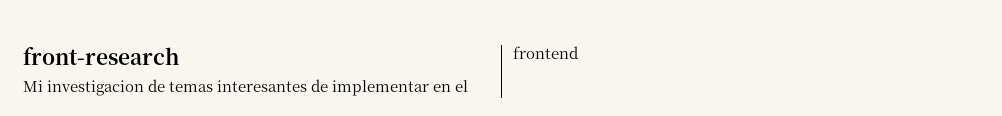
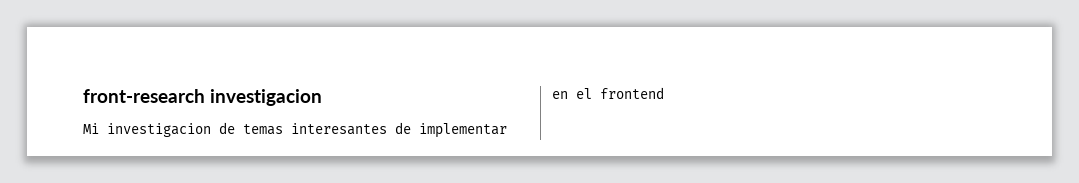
- front-research
+ front-research investigacion

